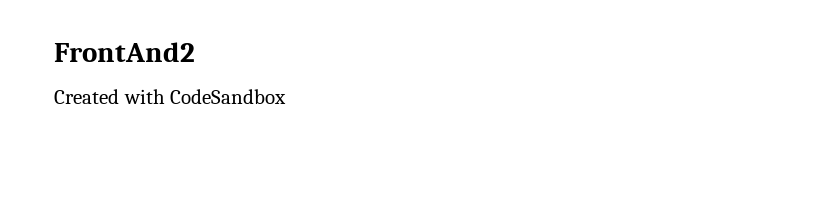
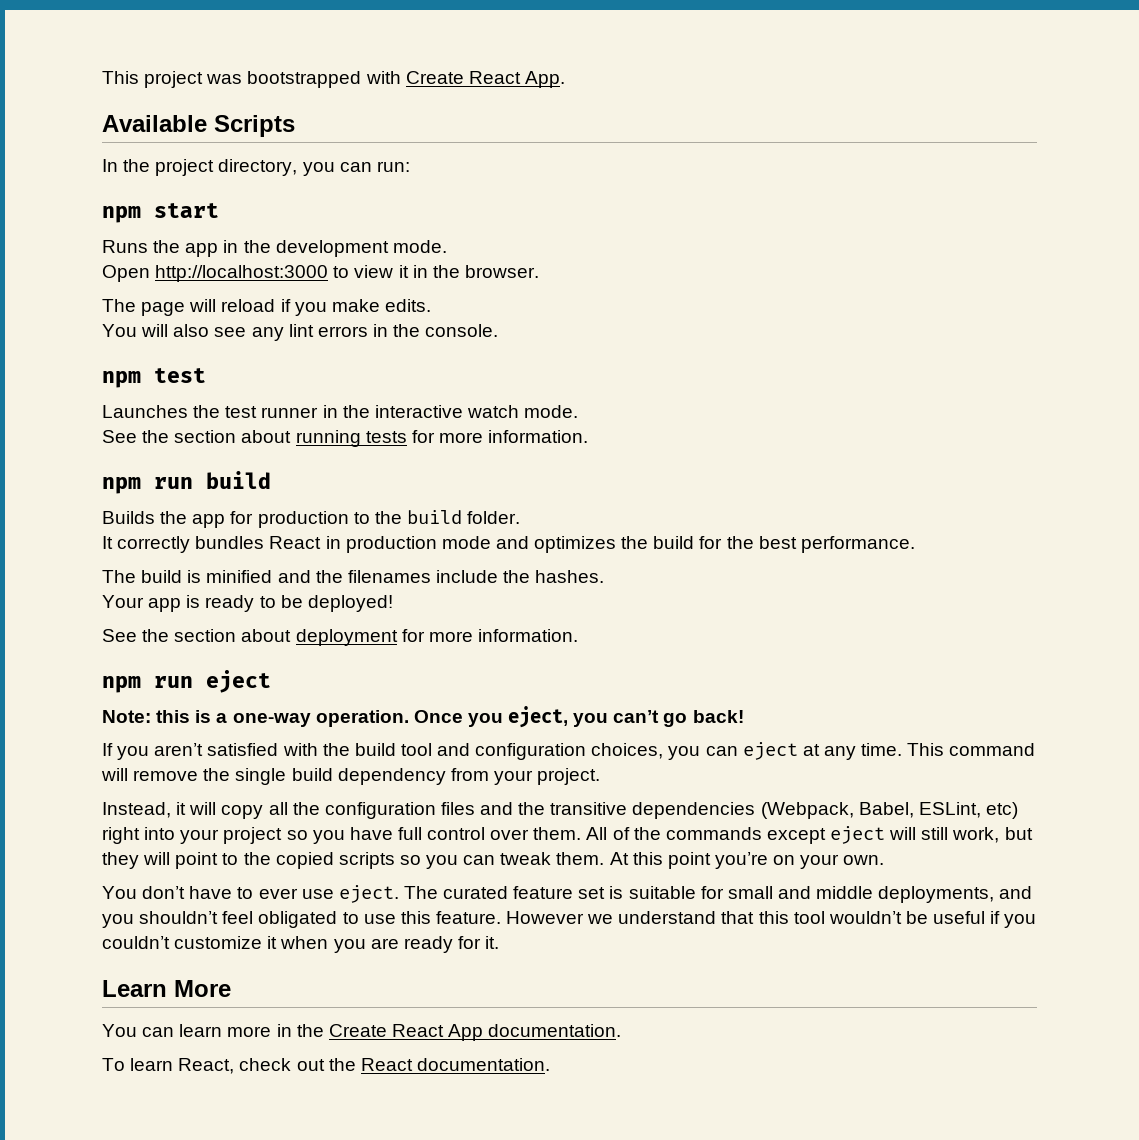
- FrontAnd2
- Created with CodeSandbox
+ This project was bootstrapped with Create React App.
+ Available Scripts
+ In the project directory, you can run:
+ npm start
+ Runs the app in the development mode.
+ Open http://localhost:3000 to view it in the browser.
+ The page will reload if you make edits.
+ You will also see any lint errors in the console.
+ npm test
+ Launches the test runner in the interactive watch mode.
+ See the section about running tests for more information.
+ npm run build
+ Builds the app for production to the build folder.
+ It correctly bundles React in production mode and optimizes the build for the best performance.
+ The build is minified and the filenames include the hashes.
+ Your app is ready to be deployed!
+ See the section about deployment for more information.
+ npm run eject
+ Note: this is a one-way operation. Once you eject, you can’t go back!
+ If you aren’t satisfied with the build tool and configuration choices, you can eject at any time. This command will remove the single build dependency from your project.
+ Instead, it will copy all the configuration files and the transitive dependencies (Webpack, Babel, ESLint, etc) right into your project so you have full control over them. All of the commands except eject will still work, but they will point to the copied scripts so you can tweak them. At this point you’re on your own.
+ You don’t have to ever use eject. The curated feature set is suitable for small and middle deployments, and you shouldn’t feel obligated to use this feature. However we understand that this tool wouldn’t be useful if you couldn’t customize it when you are ready for it.
+ Learn More
+ You can learn more in the Create React App documentation.
+ To learn React, check out the React documentation.

